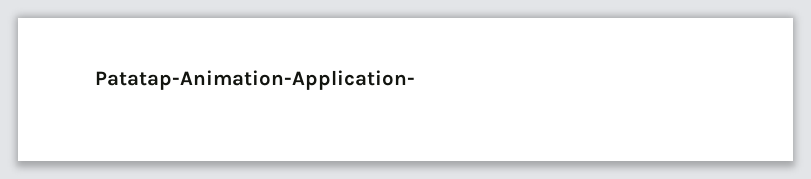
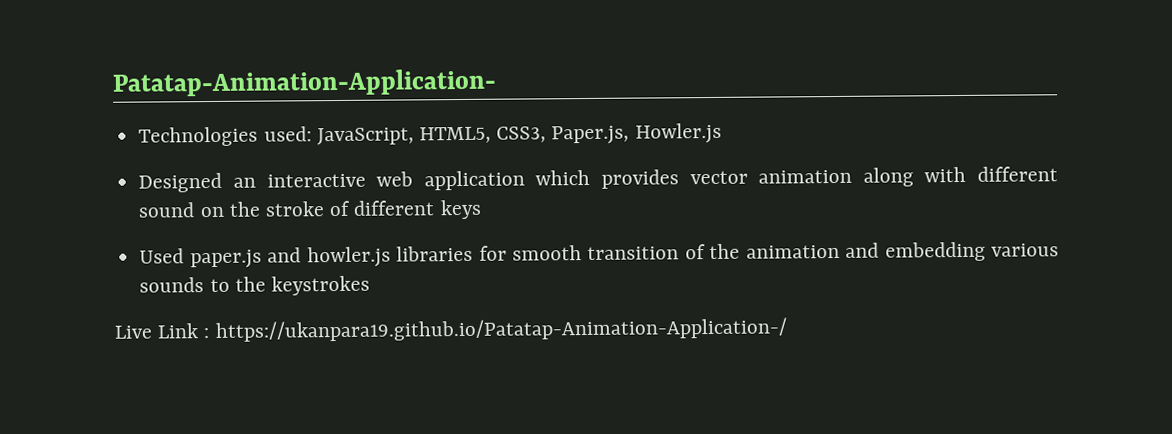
+ Technologies used: JavaScript, HTML5, CSS3, Paper.js, Howler.js
+ Designed an interactive web application which provides vector animation along with different sound on the stroke of different keys
+ Used paper.js and howler.js libraries for smooth transition of the animation and embedding various sounds to the keystrokes
+ Live Link : https://ukanpara19.github.io/Patatap-Animation-Application-/

